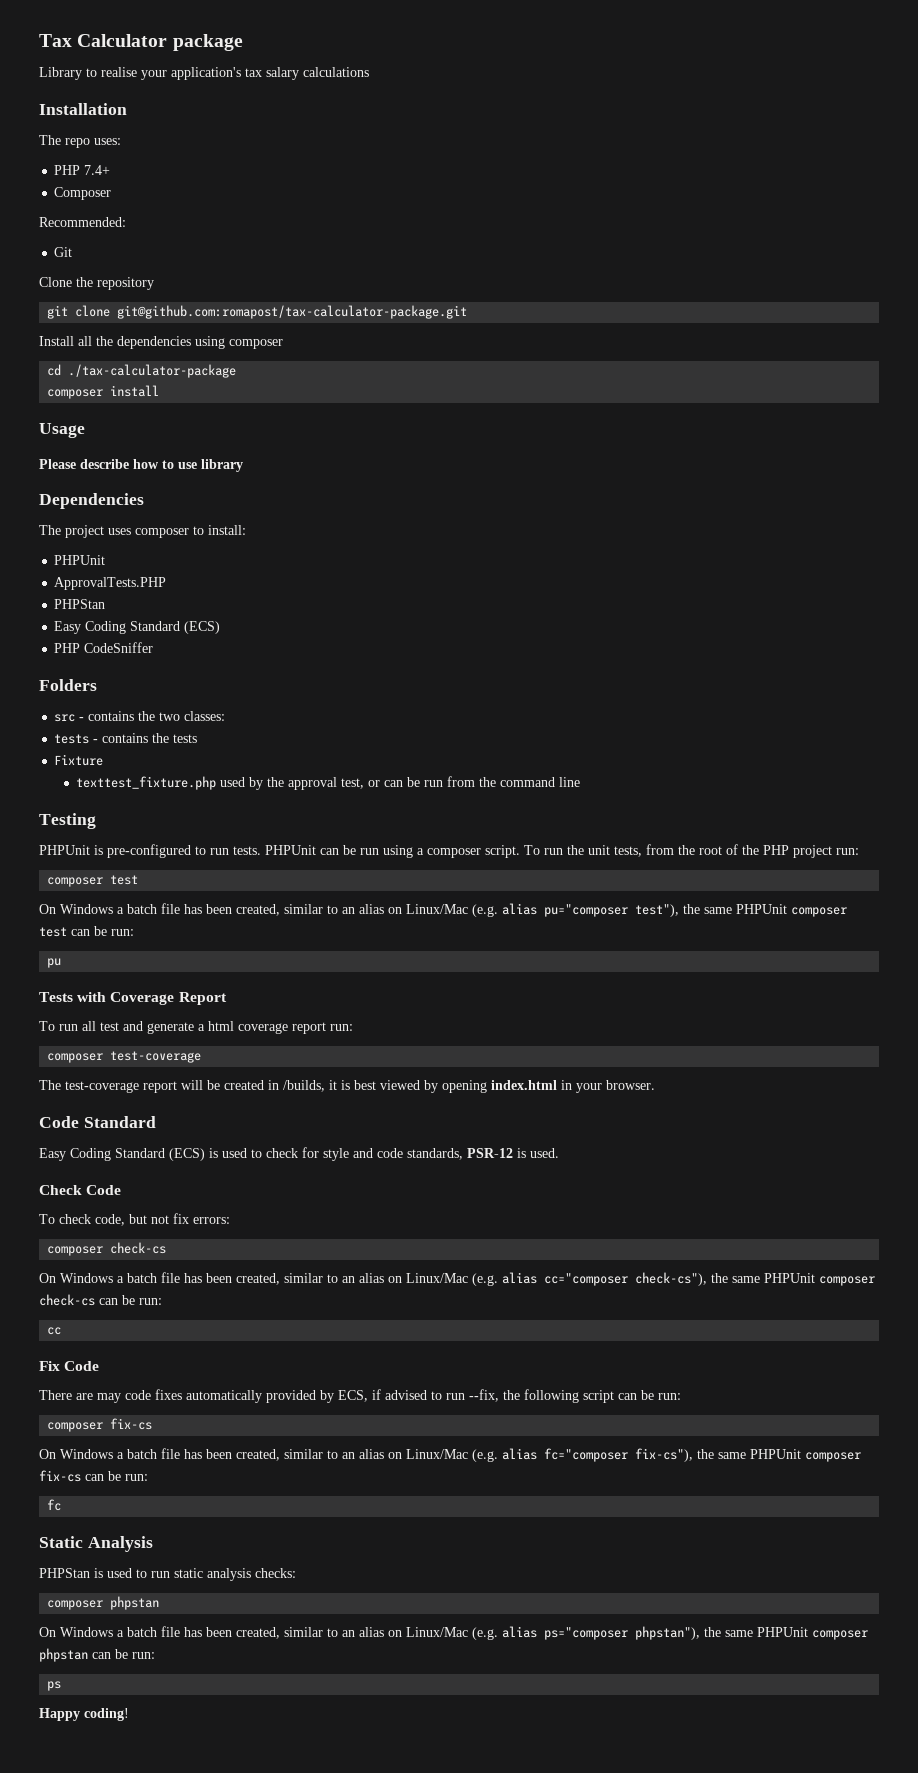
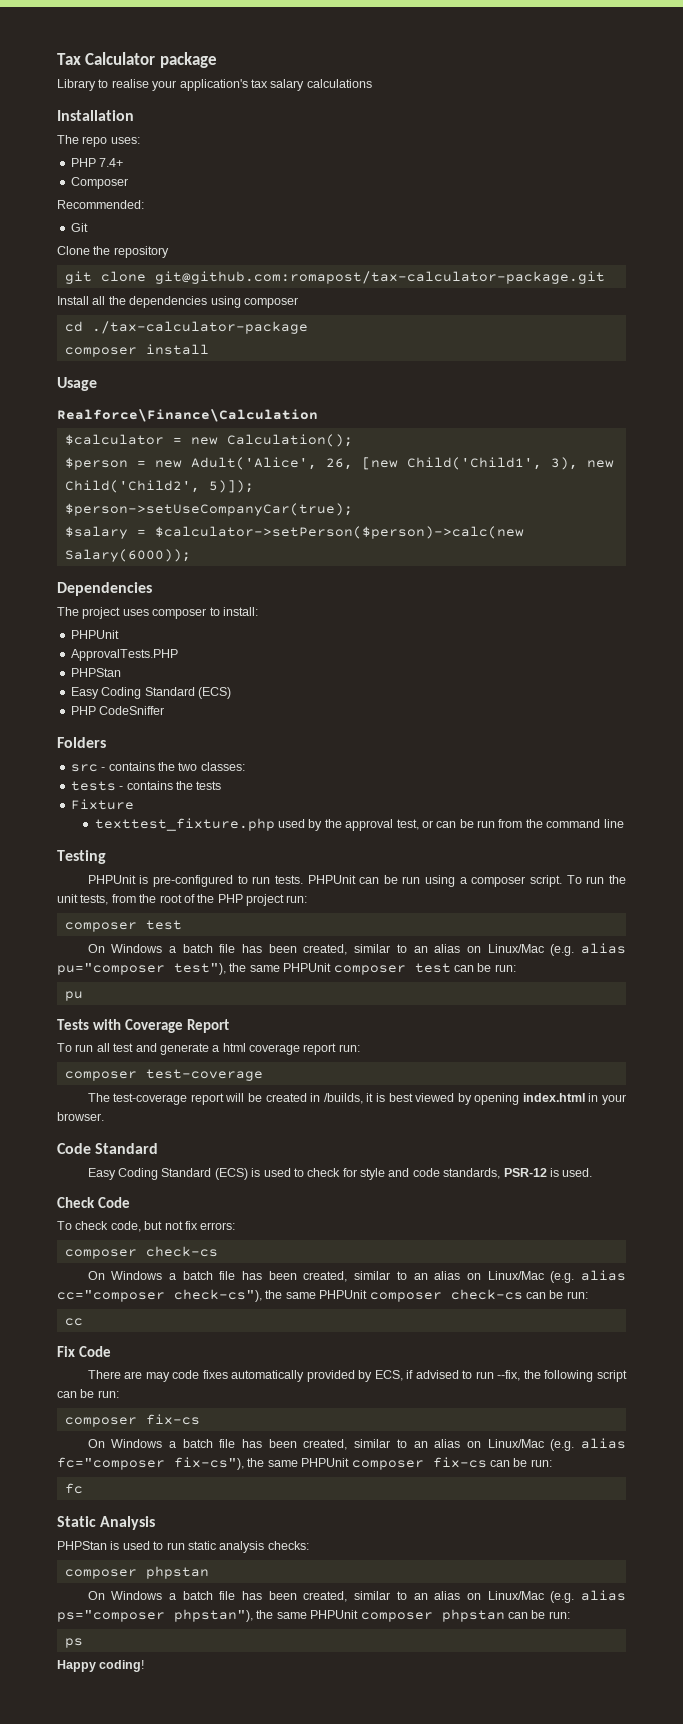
- Please describe how to use library
+ Realforce\Finance\Calculation
+ $calculator = new Calculation();
+ $person = new Adult('Alice', 26, [new Child('Child1', 3), new Child('Child2', 5)]);
+ $person->setUseCompanyCar(true);
+ $salary = $calculator->setPerson($person)->calc(new Salary(6000));

